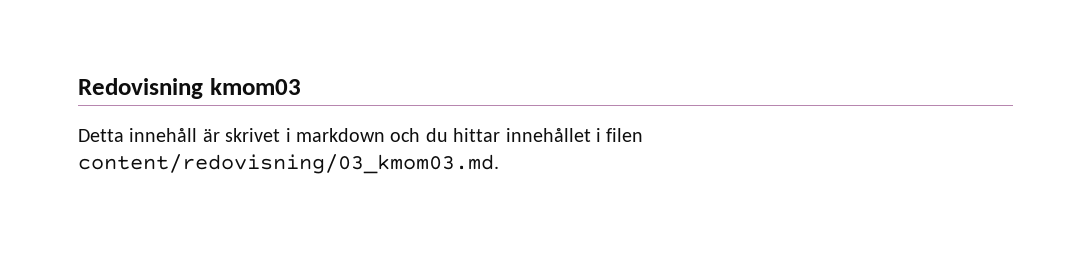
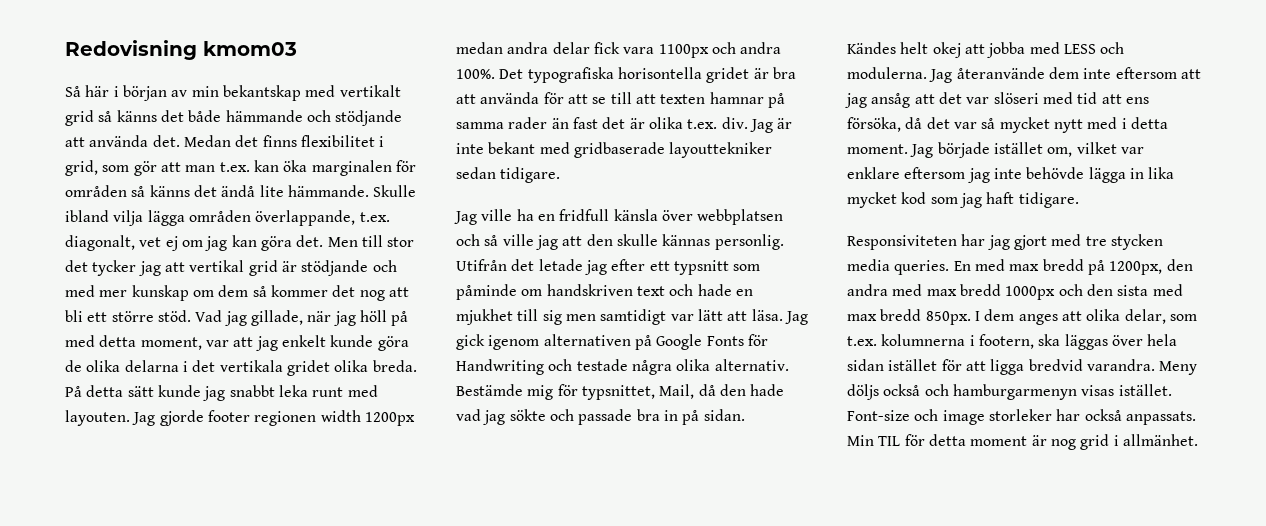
- Detta innehåll är skrivet i markdown och du hittar innehållet i filen content/redovisning/03_kmom03.md.
+ Så här i början av min bekantskap med vertikalt grid så känns det både hämmande och stödjande att använda det. Medan det finns flexibilitet i grid, som gör att man t.ex. kan öka marginalen för områden så känns det ändå lite hämmande. Skulle ibland vilja lägga områden överlappande, t.ex. diagonalt, vet ej om jag kan göra det. Men till stor det tycker jag att vertikal grid är stödjande och med mer kunskap om dem så kommer det nog att bli ett större stöd. Vad jag gillade, när jag höll på med detta moment, var att jag enkelt kunde göra de olika delarna i det vertikala gridet olika breda. På detta sätt kunde jag snabbt leka runt med layouten. Jag gjorde footer regionen width 1200px medan andra delar fick vara 1100px och andra 100%. Det typografiska horisontella gridet är bra att använda för att se till att texten hamnar på samma rader än fast det är olika t.ex. div. Jag är inte bekant med gridbaserade layouttekniker sedan tidigare.
+ Jag ville ha en fridfull känsla över webbplatsen och så ville jag att den skulle kännas personlig. Utifrån det letade jag efter ett typsnitt som påminde om handskriven text och hade en mjukhet till sig men samtidigt var lätt att läsa. Jag gick igenom alternativen på Google Fonts för Handwriting och testade några olika alternativ. Bestämde mig för typsnittet, Mail, då den hade vad jag sökte och passade bra in på sidan.
+ Kändes helt okej att jobba med LESS och modulerna. Jag återanvände dem inte eftersom att jag ansåg att det var slöseri med tid att ens försöka, då det var så mycket nytt med i detta moment. Jag började istället om, vilket var enklare eftersom jag inte behövde lägga in lika mycket kod som jag haft tidigare.
+ Responsiviteten har jag gjort med tre stycken media queries. En med max bredd på 1200px, den andra med max bredd 1000px och den sista med max bredd 850px. I dem anges att olika delar, som t.ex. kolumnerna i footern, ska läggas över hela sidan istället för att ligga bredvid varandra. Meny döljs också och hamburgarmenyn visas istället. Font-size och image storleker har också anpassats. Min TIL för detta moment är nog grid i allmänhet.

